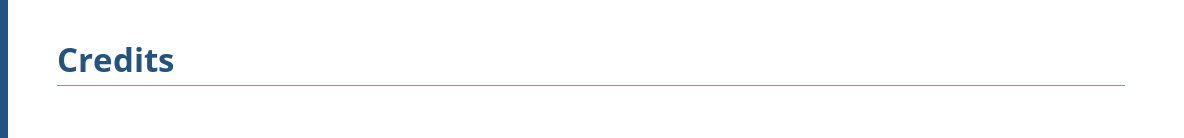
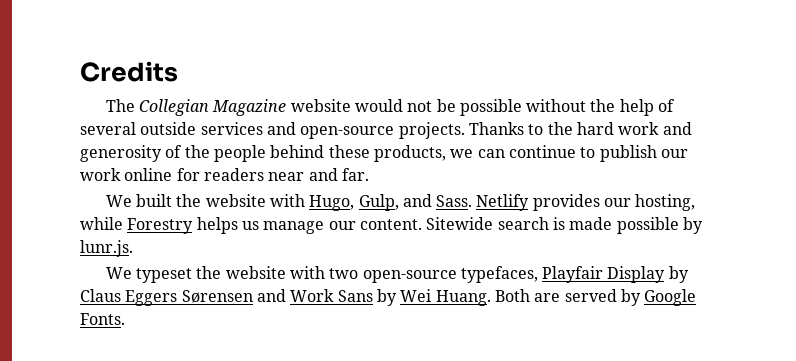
+ The Collegian Magazine website would not be possible without the help of several outside services and open-source projects. Thanks to the hard work and generosity of the people behind these products, we can continue to publish our work online for readers near and far.
+ We built the website with Hugo, Gulp, and Sass. Netlify provides our hosting, while Forestry helps us manage our content. Sitewide search is made possible by lunr.js.
+ We typeset the website with two open-source typefaces, Playfair Display by Claus Eggers Sørensen and Work Sans by Wei Huang. Both are served by Google Fonts.

